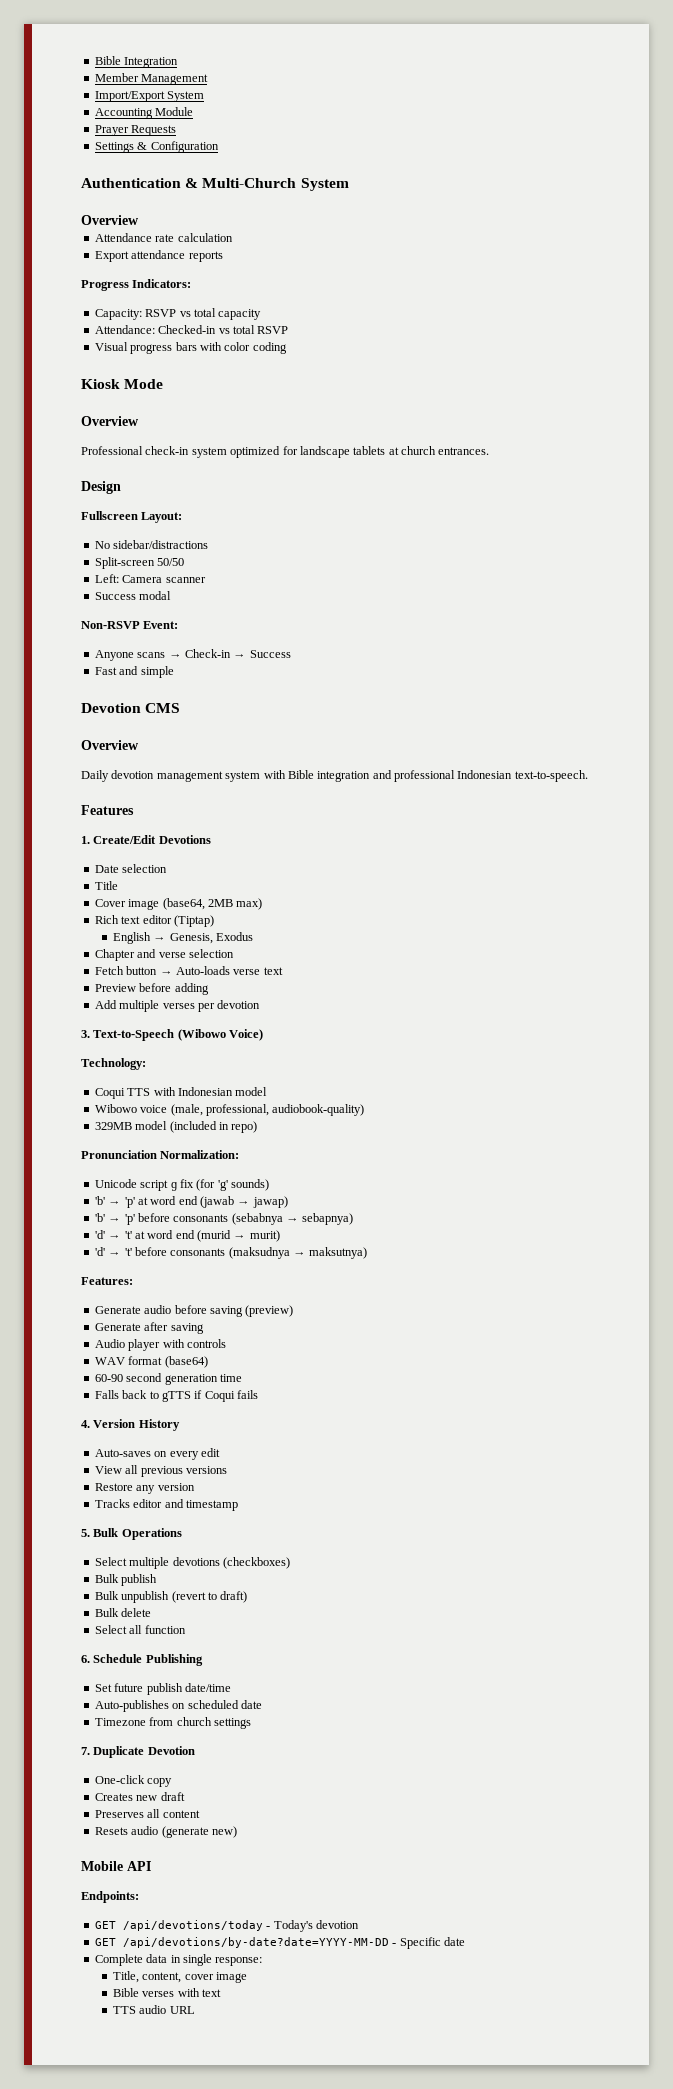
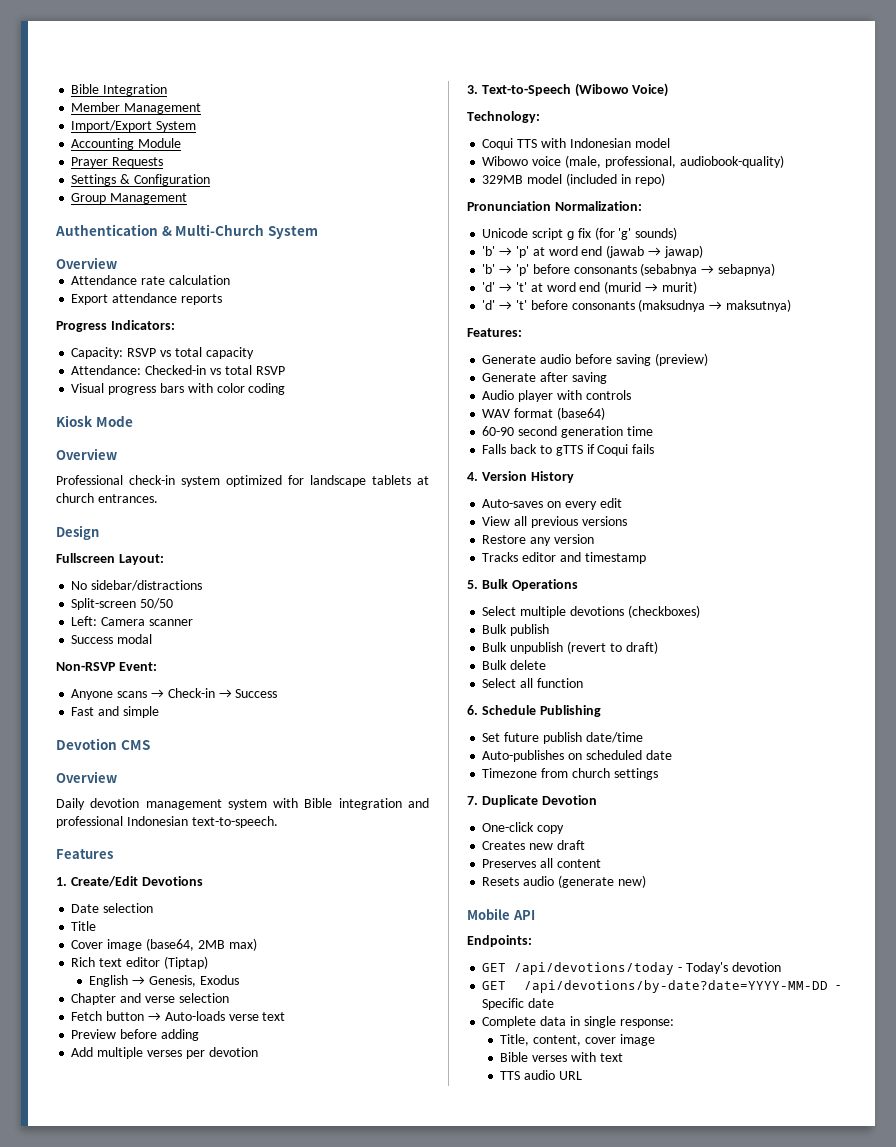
+ Group Management

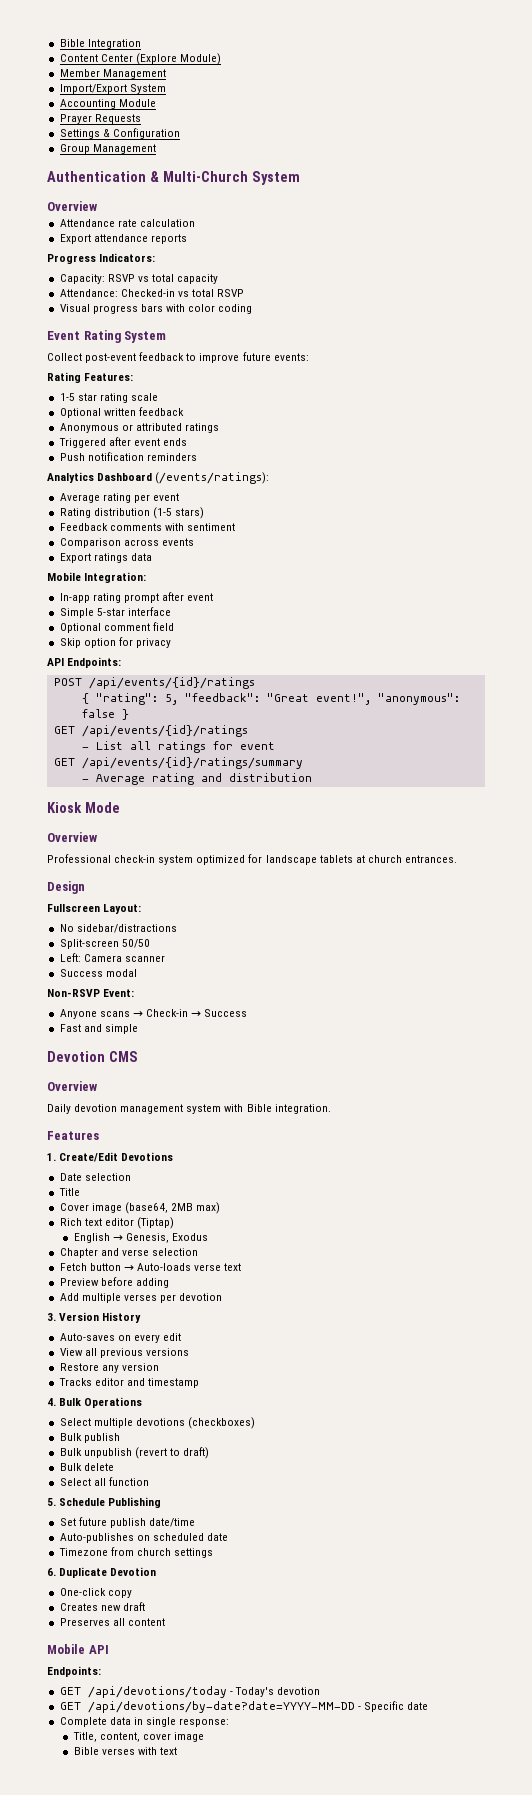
+ Content Center (Explore Module)
+ Event Rating System
+ Collect post-event feedback to improve future events:
+ Rating Features:
+ 1-5 star rating scale
+ Optional written feedback
+ Anonymous or attributed ratings
+ Triggered after event ends
+ Push notification reminders
+ Analytics Dashboard (/events/ratings):
+ Average rating per event
+ Rating distribution (1-5 stars)
+ Feedback comments with sentiment
+ Comparison across events
+ Export ratings data
+ Mobile Integration:
+ In-app rating prompt after event
+ Simple 5-star interface
+ Optional comment field
+ Skip option for privacy
+ API Endpoints:
+ POST /api/events/{id}/ratings
+ { "rating": 5, "feedback": "Great event!", "anonymous": false }
+ GET /api/events/{id}/ratings
+ - List all ratings for event
+ GET /api/events/{id}/ratings/summary
+ - Average rating and distribution
- Daily devotion management system with Bible integration and professional Indonesian text-to-speech.
+ Daily devotion management system with Bible integration.
- 3. Text-to-Speech (Wibowo Voice)
- Technology:
- Coqui TTS with Indonesian model
- Wibowo voice (male, professional, audiobook-quality)
- 329MB model (included in repo)
- Pronunciation Normalization:
- Unicode script ɡ fix (for 'g' sounds)
- 'b' → 'p' at word end (jawab → jawap)
- 'b' → 'p' before consonants (sebabnya → sebapnya)
- 'd' → 't' at word end (murid → murit)
- 'd' → 't' before consonants (maksudnya → maksutnya)
- Features:
- Generate audio before saving (preview)
- Generate after saving
- Audio player with controls
- WAV format (base64)
- 60-90 second generation time
- Falls back to gTTS if Coqui fails
- 4. Version History
+ 3. Version History
- 5. Bulk Operations
+ 4. Bulk Operations
- 6. Schedule Publishing
+ 5. Schedule Publishing
- 7. Duplicate Devotion
+ 6. Duplicate Devotion
- Resets audio (generate new)
- TTS audio URL

